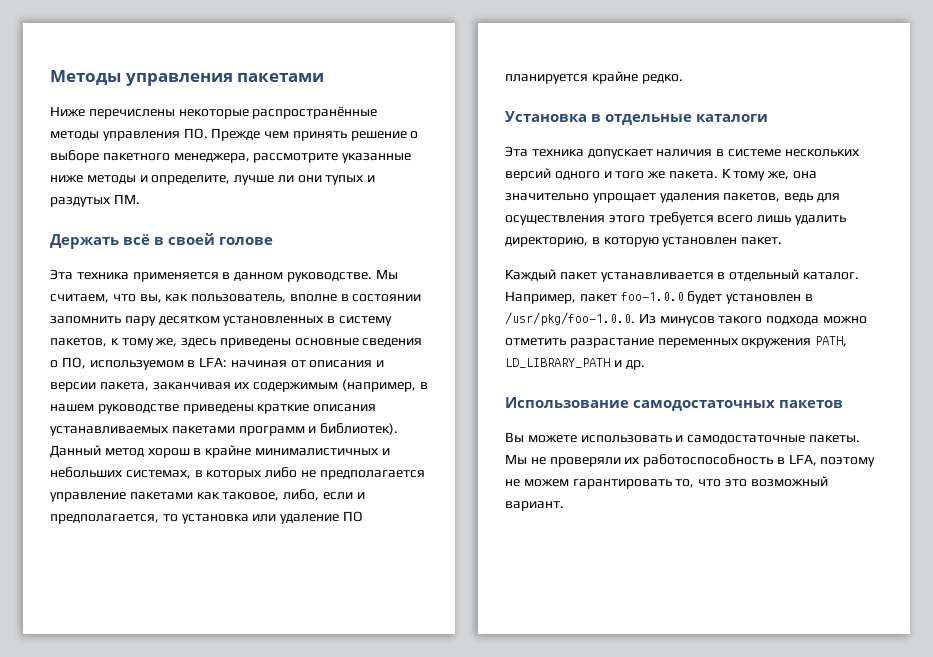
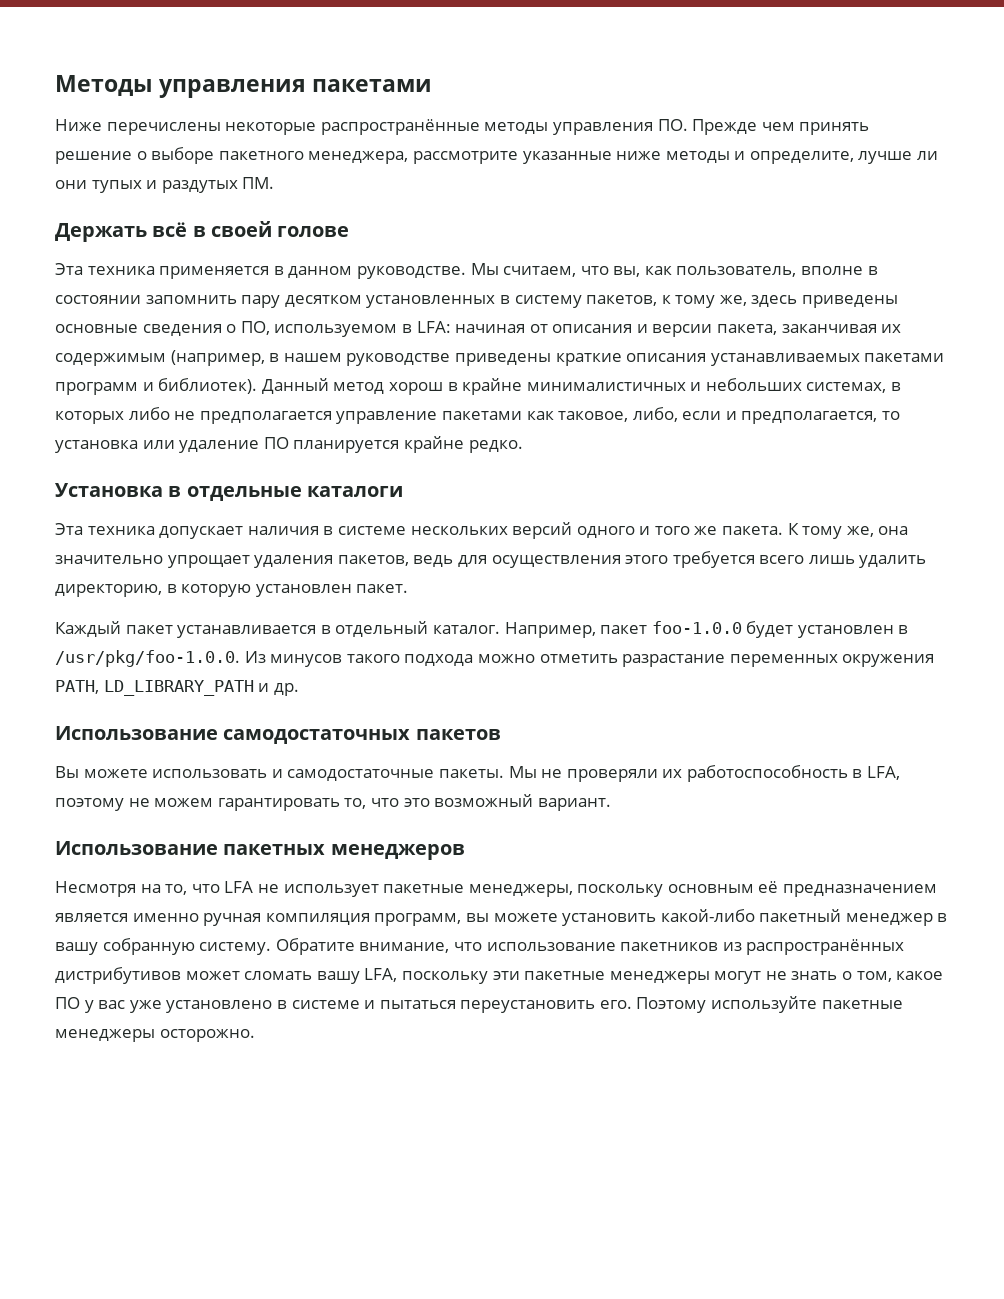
+ Использование пакетных менеджеров
+ Несмотря на то, что LFA не использует пакетные менеджеры, поскольку основным её предназначением является именно ручная компиляция программ, вы можете установить какой-либо пакетный менеджер в вашу собранную систему. Обратите внимание, что использование пакетников из распространённых дистрибутивов может сломать вашу LFA, поскольку эти пакетные менеджеры могут не знать о том, какое ПО у вас уже установлено в системе и пытаться переустановить его. Поэтому используйте пакетные менеджеры осторожно.

